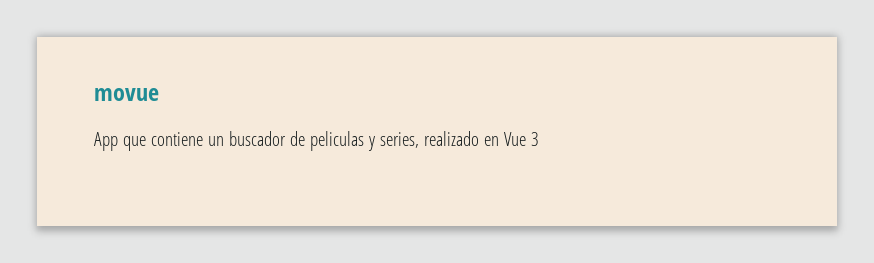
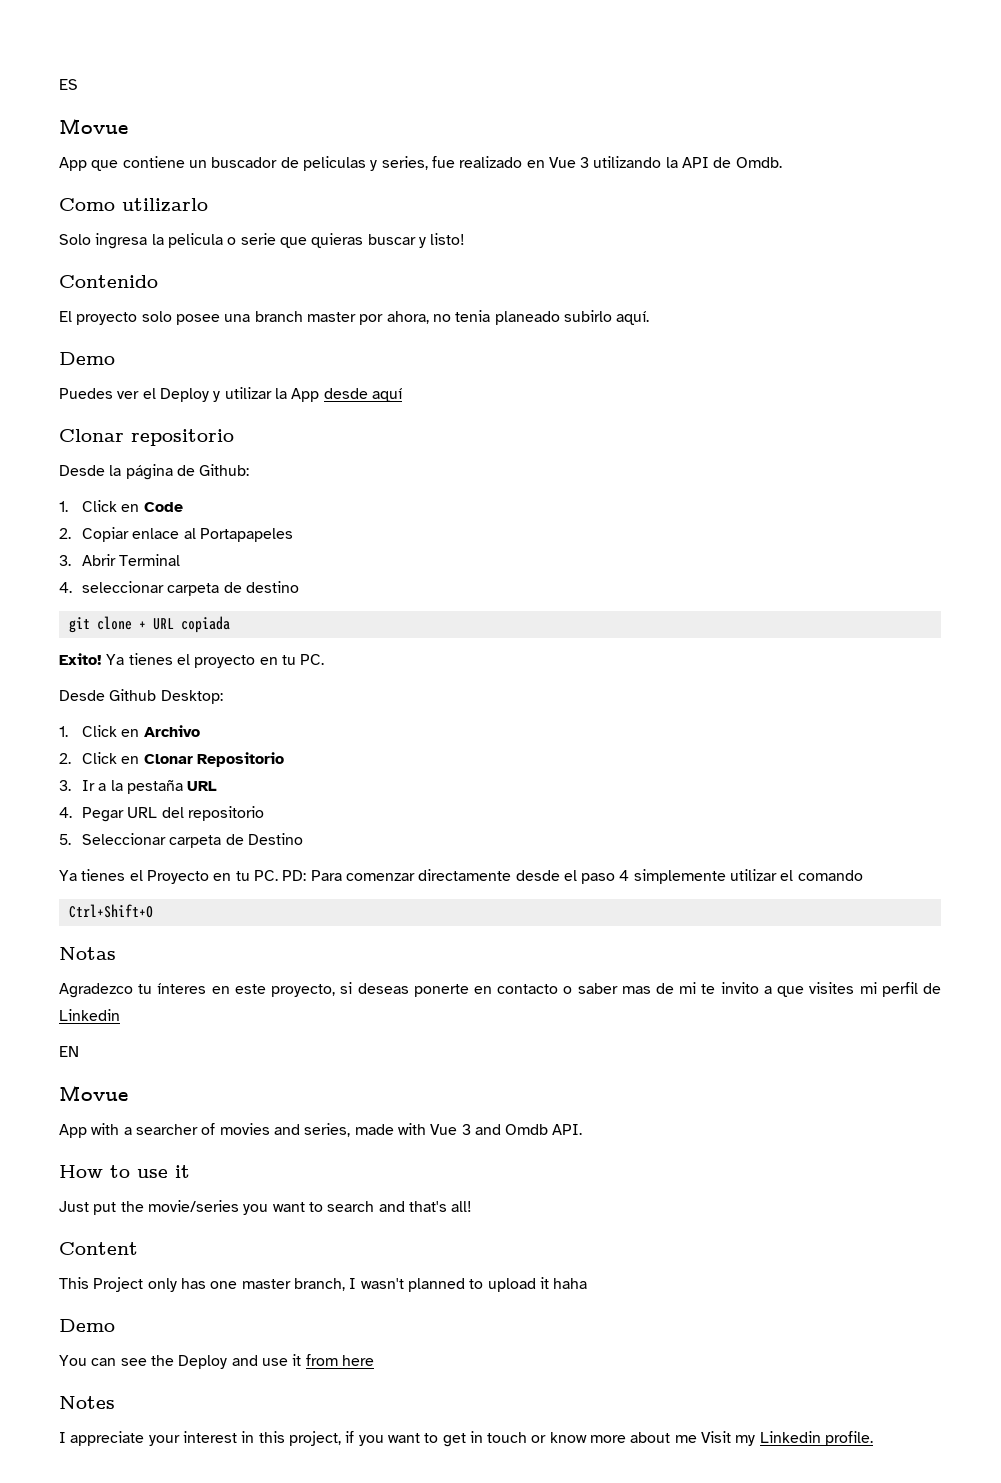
- movue
+ ES
+ Movue
- App que contiene un buscador de peliculas y series, realizado en Vue 3
+ App que contiene un buscador de peliculas y series, fue realizado en Vue 3 utilizando la API de Omdb.
+ Como utilizarlo
+ Solo ingresa la pelicula o serie que quieras buscar y listo!
+ Contenido
+ El proyecto solo posee una branch master por ahora, no tenia planeado subirlo aquí.
+ Demo
+ Puedes ver el Deploy y utilizar la App desde aquí
+ Clonar repositorio
+ Desde la página de Github:
+ 1. Click en Code
+ 2. Copiar enlace al Portapapeles
+ 3. Abrir Terminal
+ 4. seleccionar carpeta de destino
+ git clone + URL copiada
+ Exito! Ya tienes el proyecto en tu PC.
+ Desde Github Desktop:
+ 1. Click en Archivo
+ 2. Click en Clonar Repositorio
+ 3. Ir a la pestaña URL
+ 4. Pegar URL del repositorio
+ 5. Seleccionar carpeta de Destino
+ Ya tienes el Proyecto en tu PC. PD: Para comenzar directamente desde el paso 4 simplemente utilizar el comando
+ Ctrl+Shift+O
+ Notas
+ Agradezco tu ínteres en este proyecto, si deseas ponerte en contacto o saber mas de mi te invito a que visites mi perfil de Linkedin
+ EN
+ Movue
+ App with a searcher of movies and series, made with Vue 3 and Omdb API.
+ How to use it
+ Just put the movie/series you want to search and that's all!
+ Content
+ This Project only has one master branch, I wasn't planned to upload it haha
+ Demo
+ You can see the Deploy and use it from here
+ Notes
+ I appreciate your interest in this project, if you want to get in touch or know more about me Visit my Linkedin profile.

